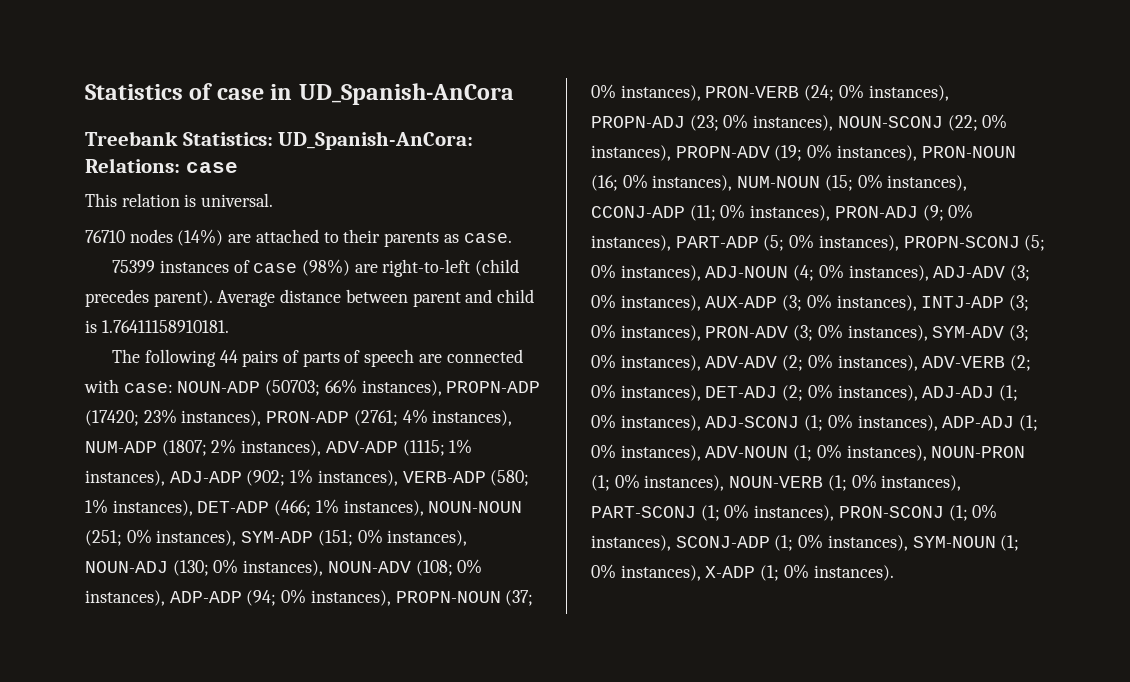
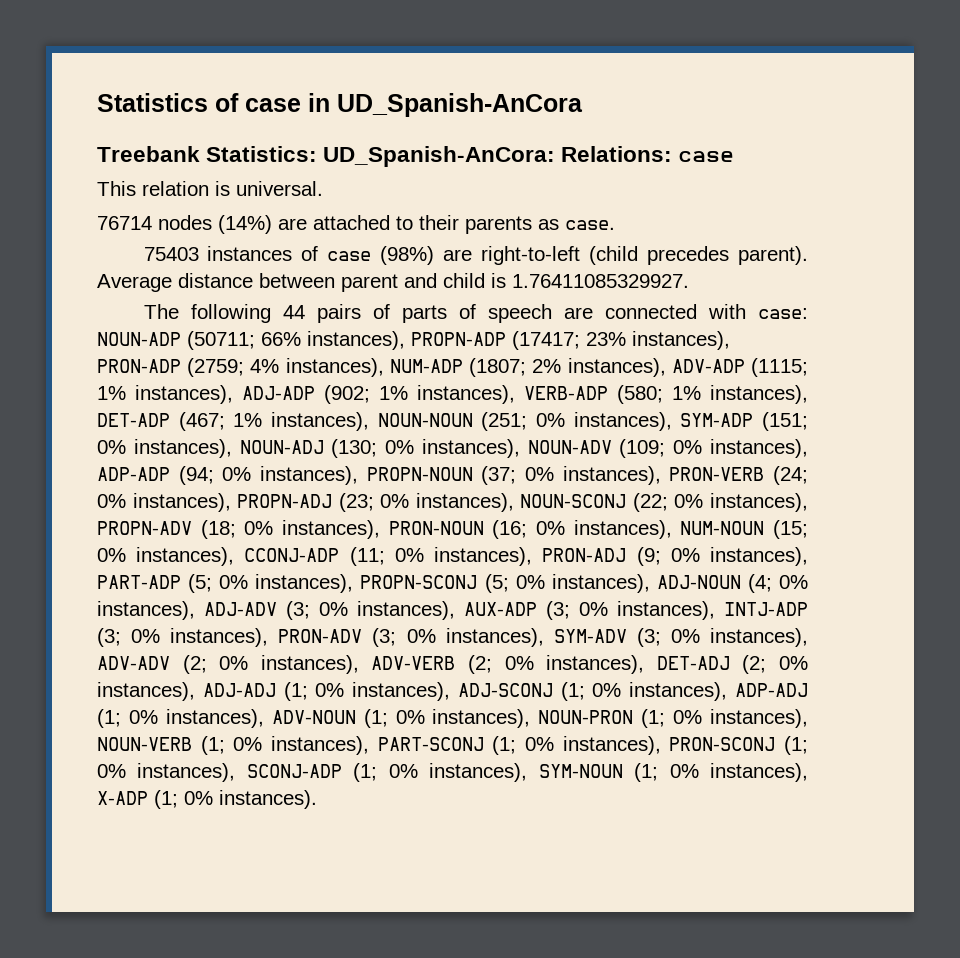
- 76710 nodes (14%) are attached to their parents as case.
+ 76714 nodes (14%) are attached to their parents as case.
- 75399 instances of case (98%) are right-to-left (child precedes parent).
+ 75403 instances of case (98%) are right-to-left (child precedes parent).
- Average distance between parent and child is 1.76411158910181.
+ Average distance between parent and child is 1.76411085329927.
- NOUN-ADP (50703;
+ NOUN-ADP (50711;
- 66% instances), PROPN-ADP (17420;
+ 66% instances), PROPN-ADP (17417;
- 23% instances), PRON-ADP (2761;
+ 23% instances), PRON-ADP (2759;
- 1% instances), DET-ADP (466;
+ 1% instances), DET-ADP (467;
- 0% instances), NOUN-ADV (108;
+ 0% instances), NOUN-ADV (109;
- 0% instances), PROPN-ADV (19;
+ 0% instances), PROPN-ADV (18;

